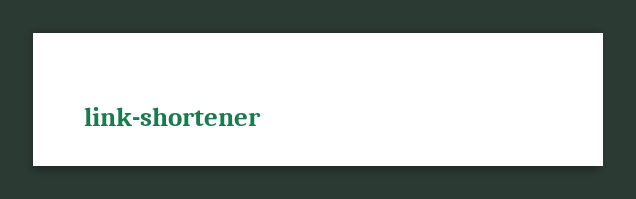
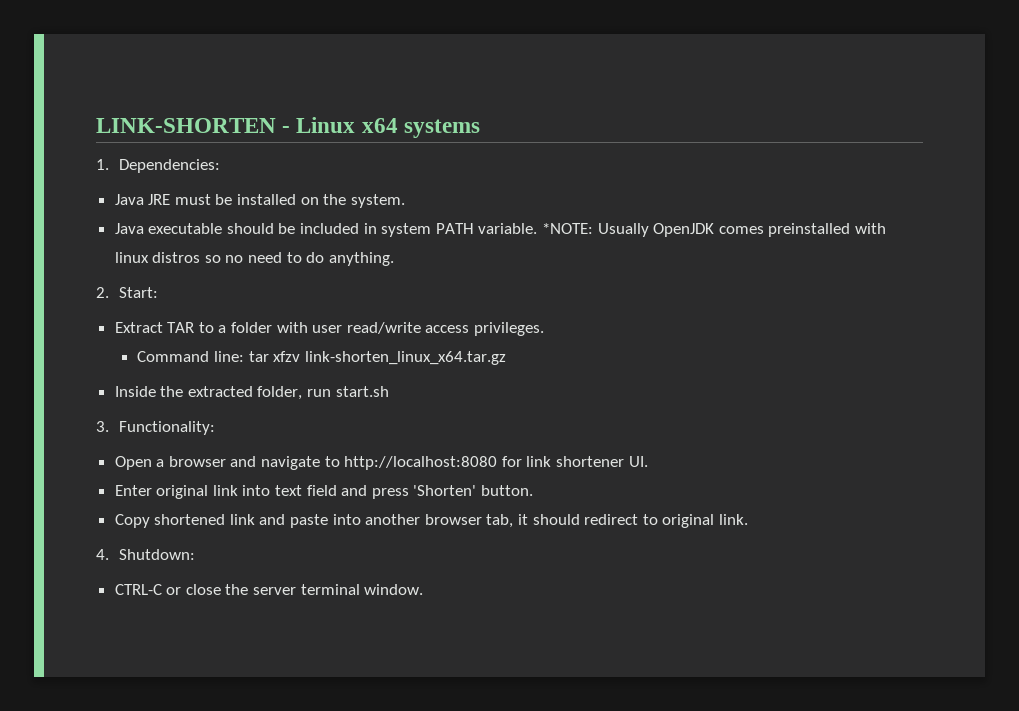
- link-shortener
+ LINK-SHORTEN - Linux x64 systems
+ 1. Dependencies:
+ Java JRE must be installed on the system.
+ Java executable should be included in system PATH variable. *NOTE: Usually OpenJDK comes preinstalled with linux distros so no need to do anything.
+ 2. Start:
+ Extract TAR to a folder with user read/write access privileges.
+ Command line: tar xfzv link-shorten_linux_x64.tar.gz
+ Inside the extracted folder, run start.sh
+ 3. Functionality:
+ Open a browser and navigate to http://localhost:8080 for link shortener UI.
+ Enter original link into text field and press 'Shorten' button.
+ Copy shortened link and paste into another browser tab, it should redirect to original link.
+ 4. Shutdown:
+ CTRL-C or close the server terminal window.

